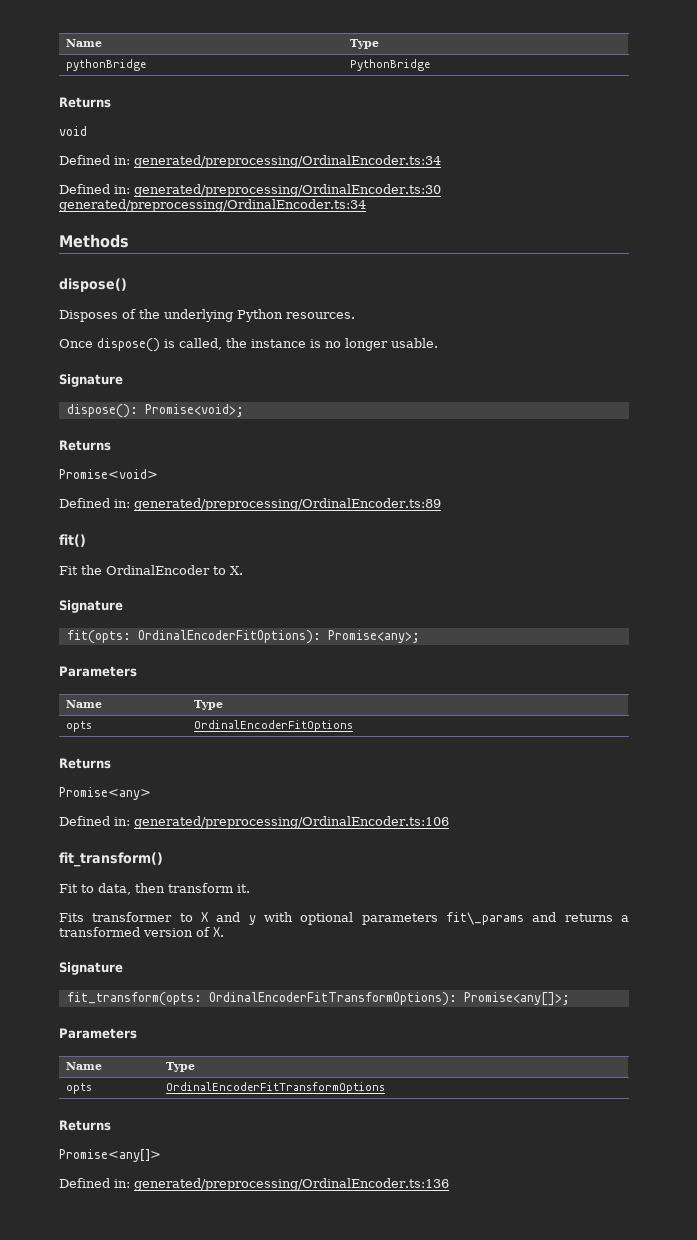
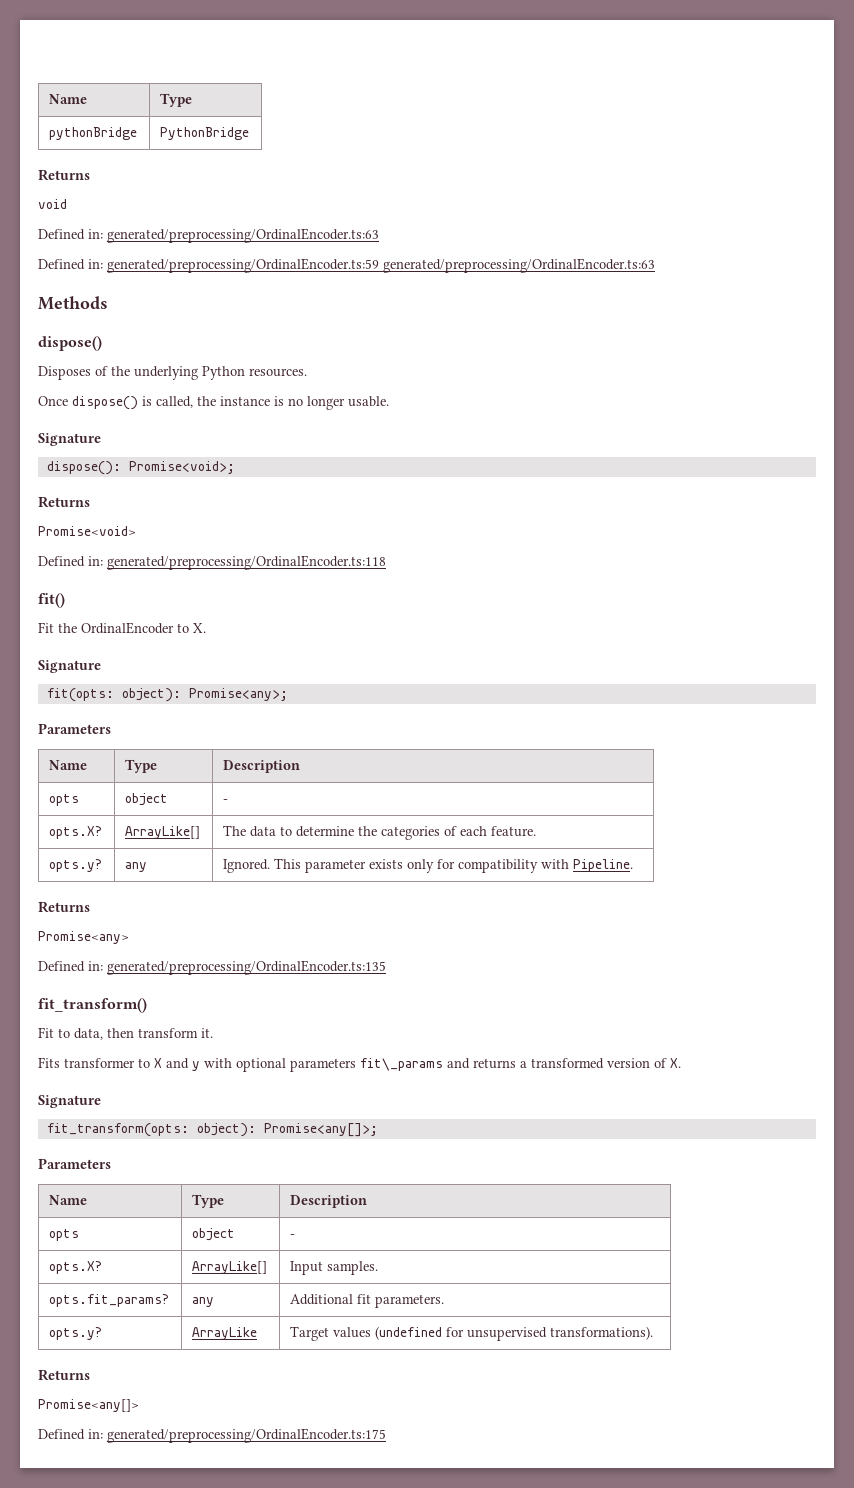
- Defined in: generated/preprocessing/OrdinalEncoder.ts:34
- Defined in: generated/preprocessing/OrdinalEncoder.ts:30 generated/preprocessing/OrdinalEncoder.ts:34
+ Defined in: generated/preprocessing/OrdinalEncoder.ts:63
+ Defined in: generated/preprocessing/OrdinalEncoder.ts:59 generated/preprocessing/OrdinalEncoder.ts:63
- Defined in: generated/preprocessing/OrdinalEncoder.ts:89
+ Defined in: generated/preprocessing/OrdinalEncoder.ts:118
- fit(opts: OrdinalEncoderFitOptions): Promise<any>;
+ fit(opts: object): Promise<any>;
  Parameters
- Name | Type
- opts | OrdinalEncoderFitOptions
+ Name | Type | Description
+ opts | object | -
+ opts.X? | ArrayLike[] | The data to determine the categories of each feature.
+ opts.y? | any | Ignored. This parameter exists only for compatibility with Pipeline.
- Defined in: generated/preprocessing/OrdinalEncoder.ts:106
+ Defined in: generated/preprocessing/OrdinalEncoder.ts:135
- fit_transform(opts: OrdinalEncoderFitTransformOptions): Promise<any[]>;
+ fit_transform(opts: object): Promise<any[]>;
  Parameters
- Name | Type
- opts | OrdinalEncoderFitTransformOptions
+ Name | Type | Description
+ opts | object | -
+ opts.X? | ArrayLike[] | Input samples.
+ opts.fit_params? | any | Additional fit parameters.
+ opts.y? | ArrayLike | Target values (undefined for unsupervised transformations).
- Defined in: generated/preprocessing/OrdinalEncoder.ts:136
+ Defined in: generated/preprocessing/OrdinalEncoder.ts:175

